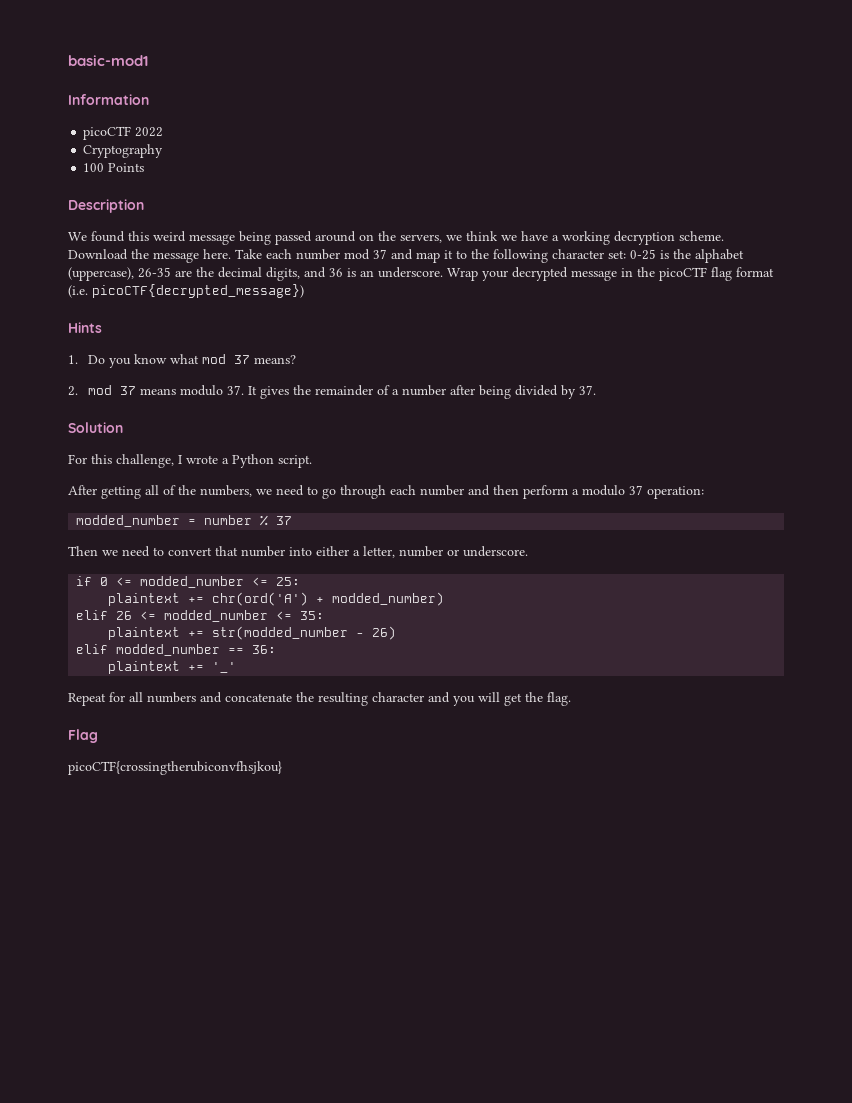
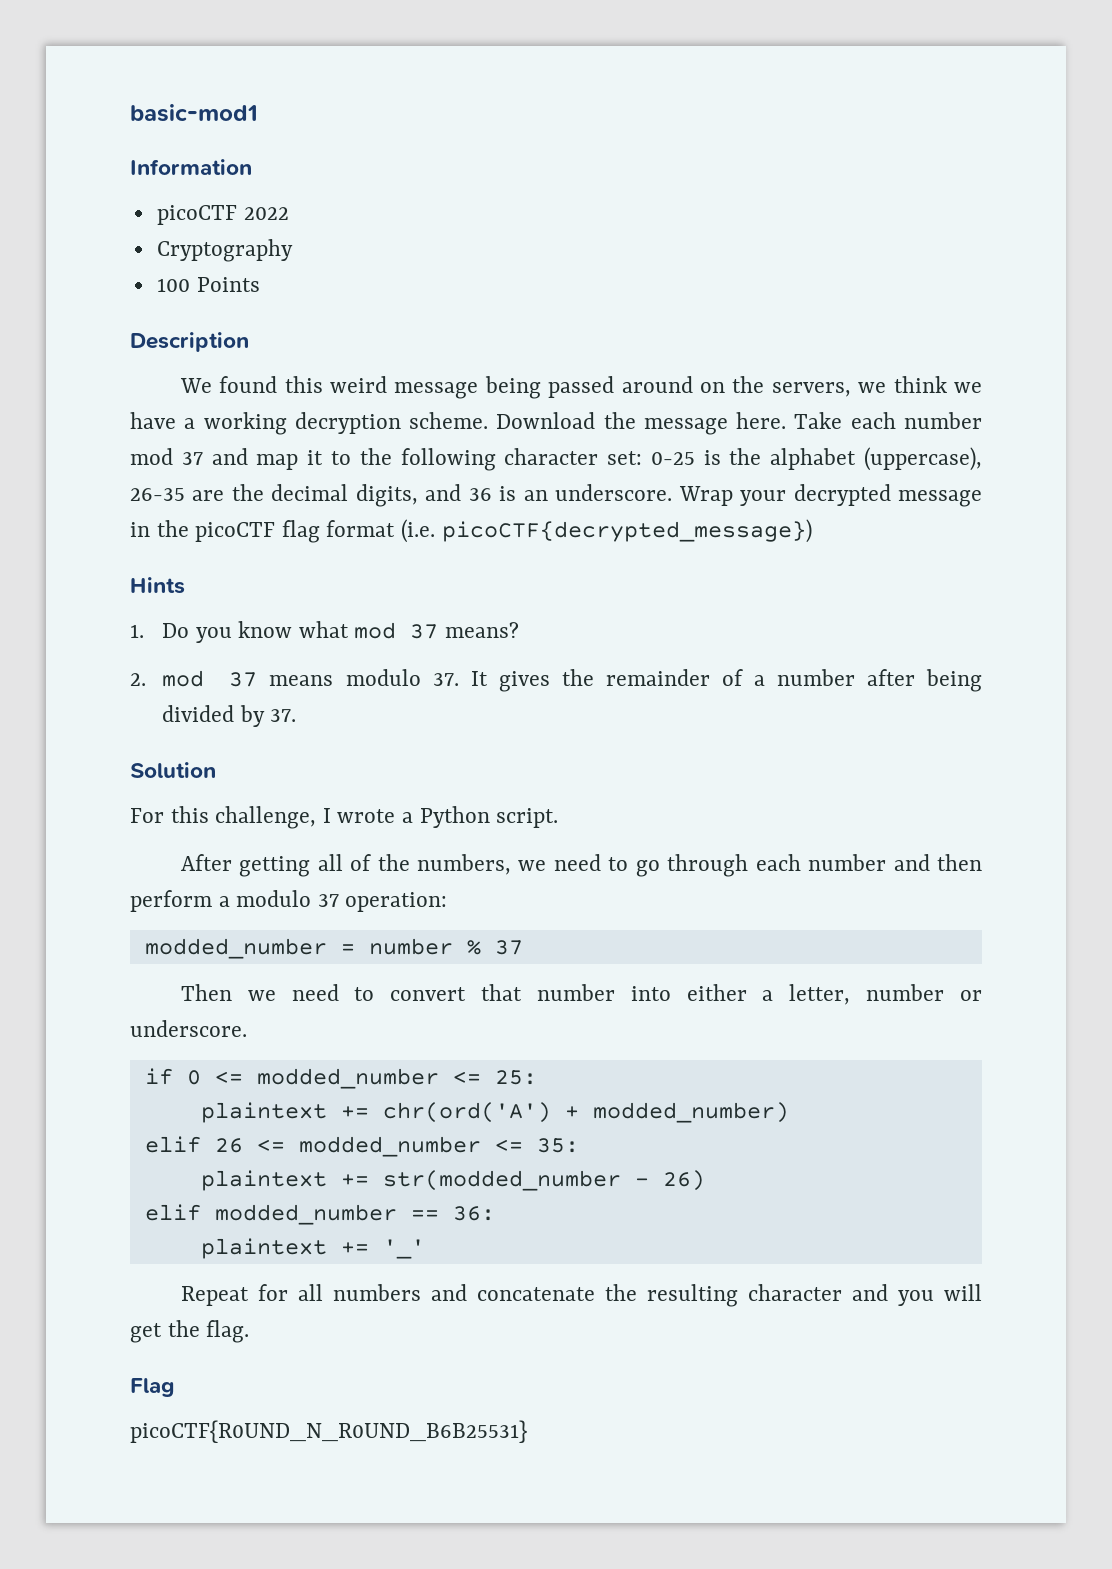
- picoCTF{crossingtherubiconvfhsjkou}
+ picoCTF{R0UND_N_R0UND_B6B25531}

